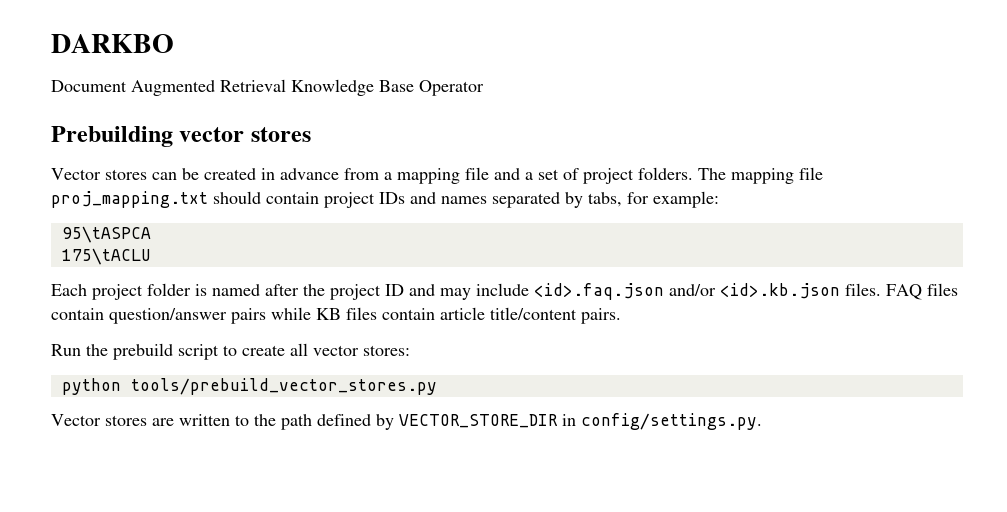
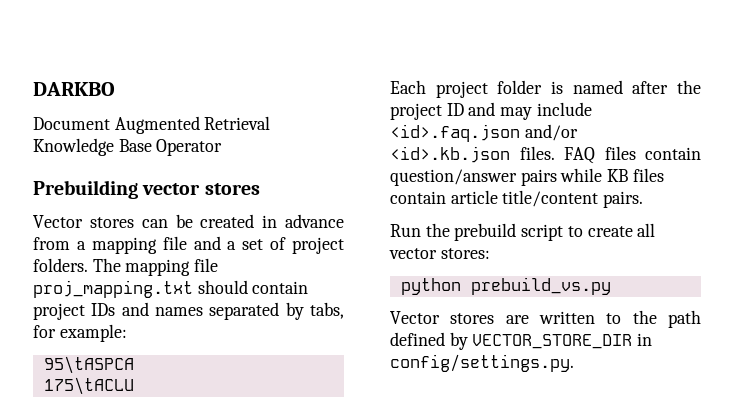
- python tools/prebuild_vector_stores.py
+ python prebuild_vs.py

